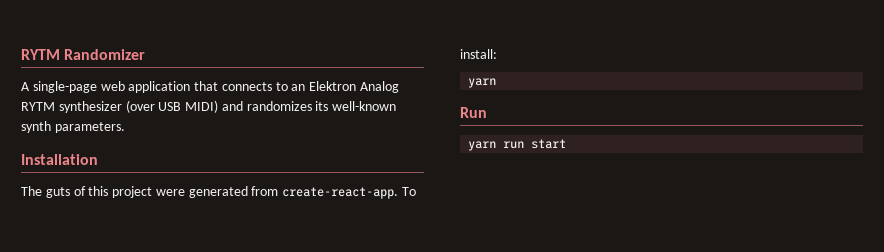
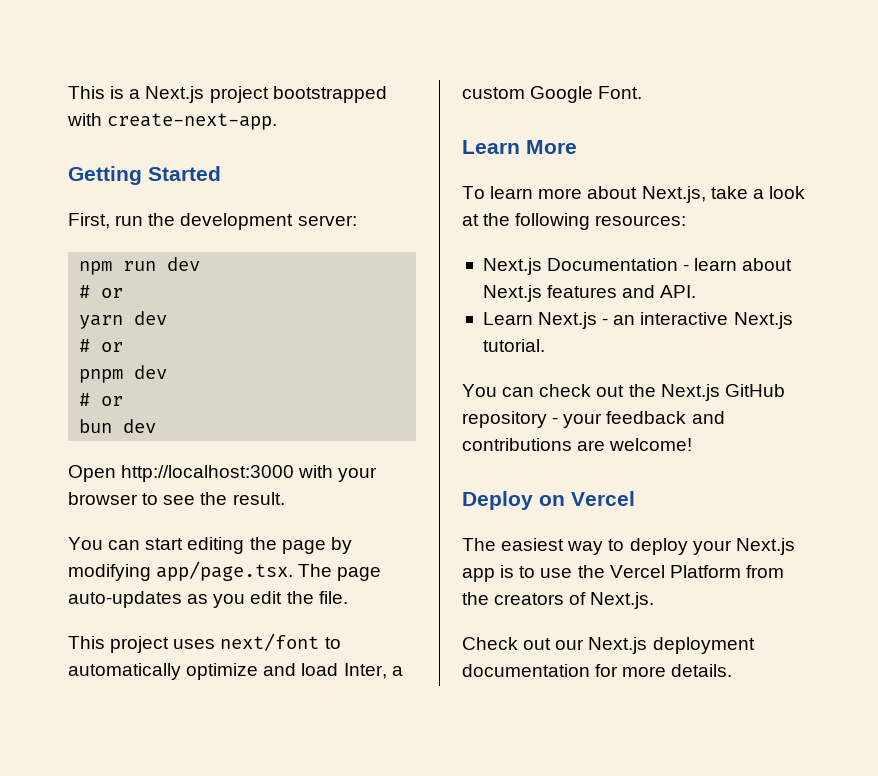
- RYTM Randomizer
- A single-page web application that connects to an Elektron Analog RYTM synthesizer (over USB MIDI) and randomizes its well-known synth parameters.
- Installation
- The guts of this project were generated from create-react-app. To install:
- yarn
- Run
- yarn run start
+ This is a Next.js project bootstrapped with create-next-app.
+ Getting Started
+ First, run the development server:
+ npm run dev
+ # or
+ yarn dev
+ # or
+ pnpm dev
+ # or
+ bun dev
+ Open http://localhost:3000 with your browser to see the result.
+ You can start editing the page by modifying app/page.tsx. The page auto-updates as you edit the file.
+ This project uses next/font to automatically optimize and load Inter, a custom Google Font.
+ Learn More
+ To learn more about Next.js, take a look at the following resources:
+ Next.js Documentation - learn about Next.js features and API.
+ Learn Next.js - an interactive Next.js tutorial.
+ You can check out the Next.js GitHub repository - your feedback and contributions are welcome!
+ Deploy on Vercel
+ The easiest way to deploy your Next.js app is to use the Vercel Platform from the creators of Next.js.
+ Check out our Next.js deployment documentation for more details.

